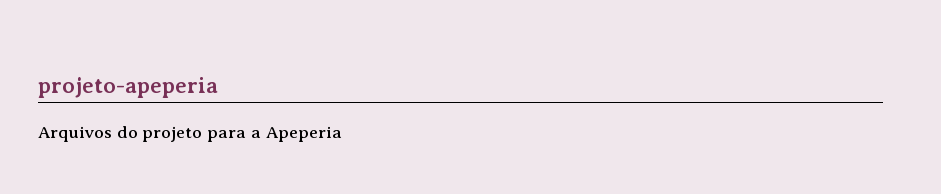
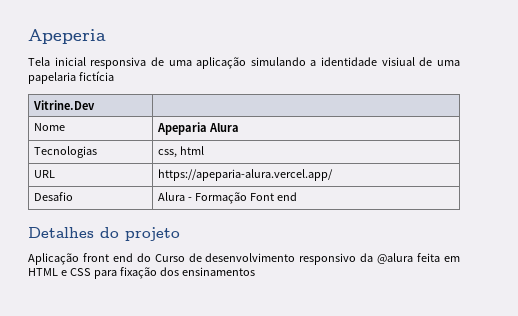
- projeto-apeperia
- Arquivos do projeto para a Apeperia
+ Apeperia
+ Tela inicial responsiva de uma aplicação simulando a identidade visiual de uma papelaria fictícia
+ Vitrine.Dev |
+ Nome | Apeparia Alura
+ Tecnologias | css, html
+ URL | https://apeparia-alura.vercel.app/
+ Desafio | Alura - Formação Font end
+ Detalhes do projeto
+ Aplicação front end do Curso de desenvolvimento responsivo da @alura feita em HTML e CSS para fixação dos ensinamentos

